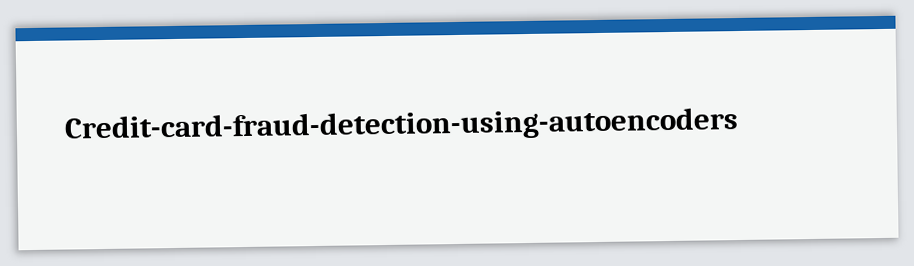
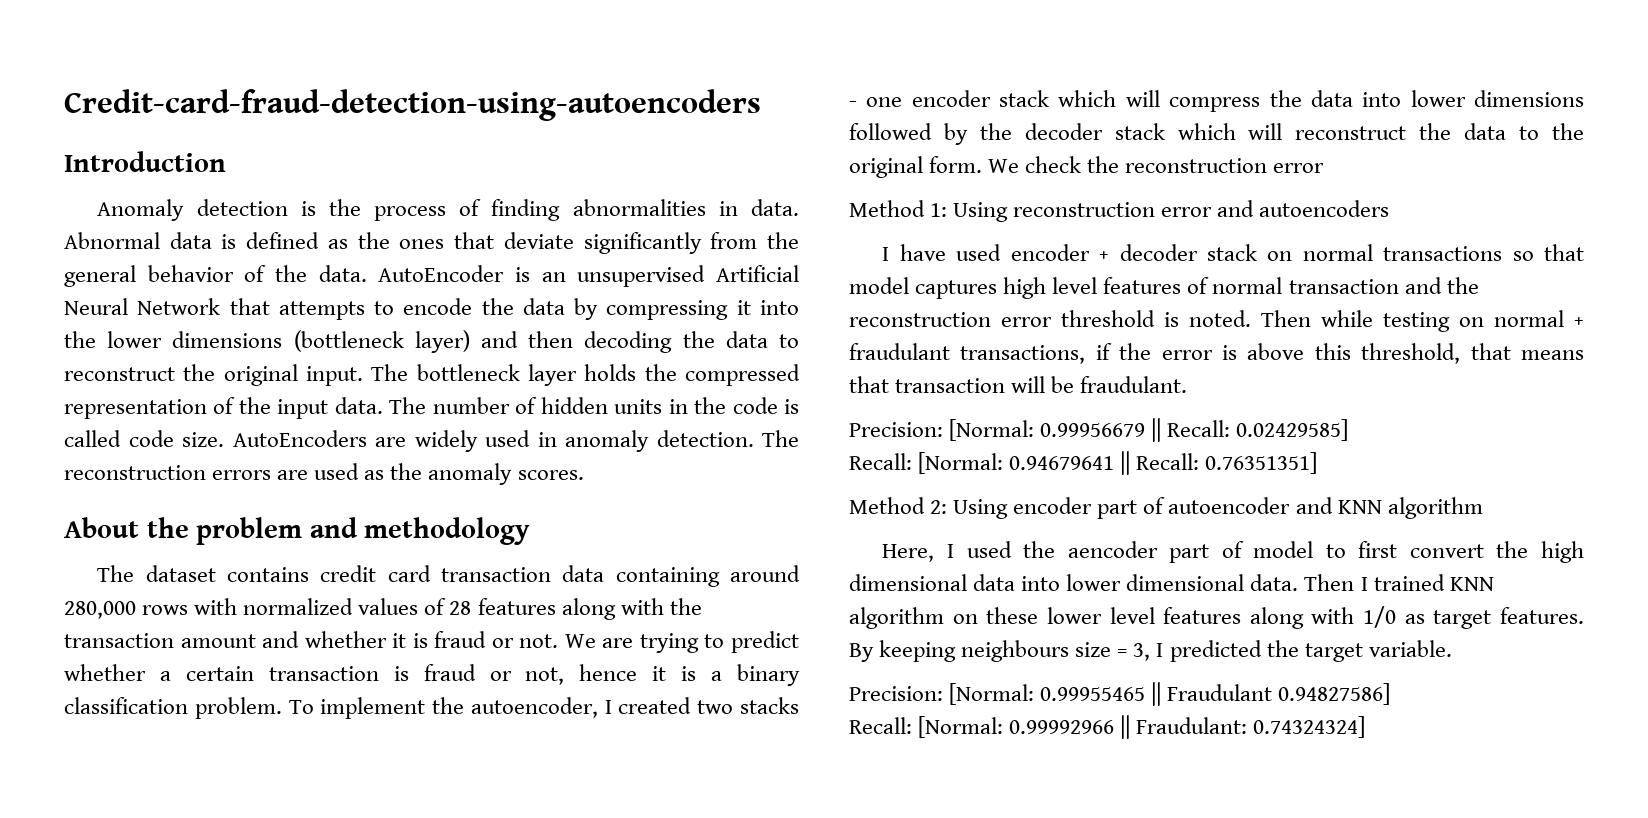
+ Introduction
+ Anomaly detection is the process of finding abnormalities in data. Abnormal data is defined as the ones that deviate significantly from the general behavior of the data. AutoEncoder is an unsupervised Artificial Neural Network that attempts to encode the data by compressing it into the lower dimensions (bottleneck layer) and then decoding the data to reconstruct the original input. The bottleneck layer holds the compressed representation of the input data. The number of hidden units in the code is called code size. AutoEncoders are widely used in anomaly detection. The reconstruction errors are used as the anomaly scores.
+ About the problem and methodology
+ The dataset contains credit card transaction data containing around 280,000 rows with normalized values of 28 features along with the transaction amount and whether it is fraud or not. We are trying to predict whether a certain transaction is fraud or not, hence it is a binary classification problem. To implement the autoencoder, I created two stacks - one encoder stack which will compress the data into lower dimensions followed by the decoder stack which will reconstruct the data to the original form. We check the reconstruction error
+ Method 1: Using reconstruction error and autoencoders
+ I have used encoder + decoder stack on normal transactions so that model captures high level features of normal transaction and the reconstruction error threshold is noted. Then while testing on normal + fraudulant transactions, if the error is above this threshold, that means that transaction will be fraudulant.
+ Precision: [Normal: 0.99956679 || Recall: 0.02429585]
+ Recall: [Normal: 0.94679641 || Recall: 0.76351351]
+ Method 2: Using encoder part of autoencoder and KNN algorithm
+ Here, I used the aencoder part of model to first convert the high dimensional data into lower dimensional data. Then I trained KNN algorithm on these lower level features along with 1/0 as target features. By keeping neighbours size = 3, I predicted the target variable.
+ Precision: [Normal: 0.99955465 || Fraudulant 0.94827586]
+ Recall: [Normal: 0.99992966 || Fraudulant: 0.74324324]

